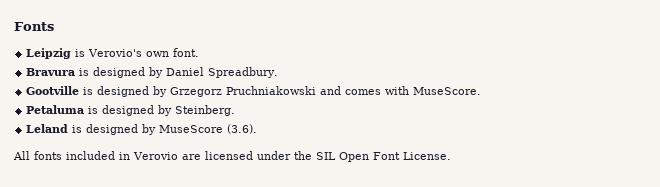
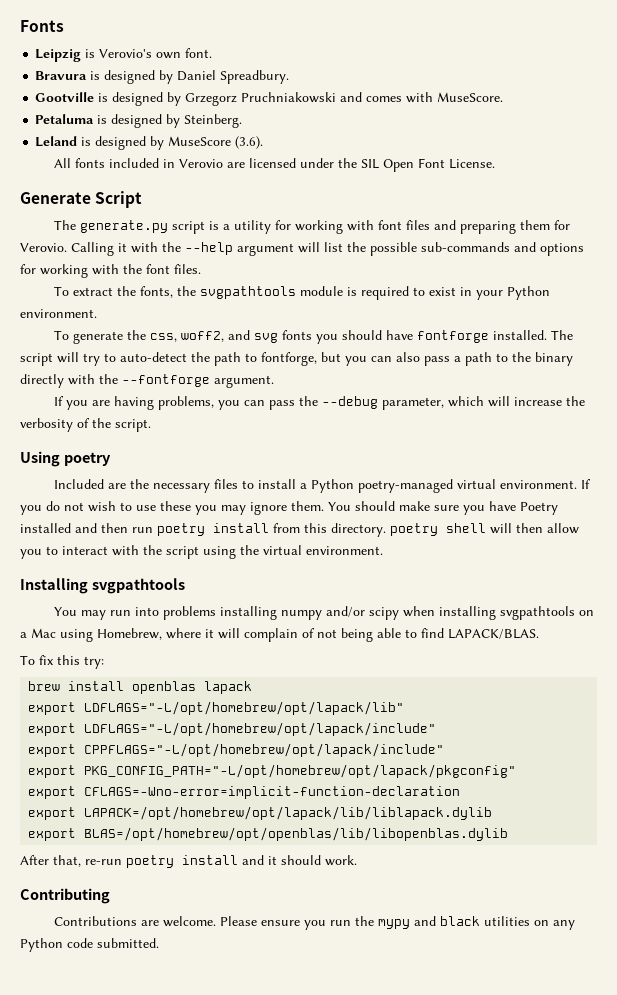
+ Generate Script
+ The generate.py script is a utility for working with font files and preparing them for Verovio. Calling it with the --help argument will list the possible sub-commands and options for working with the font files.
+ To extract the fonts, the svgpathtools module is required to exist in your Python environment.
+ To generate the css, woff2, and svg fonts you should have fontforge installed. The script will try to auto-detect the path to fontforge, but you can also pass a path to the binary directly with the --fontforge argument.
+ If you are having problems, you can pass the --debug parameter, which will increase the verbosity of the script.
+ Using poetry
+ Included are the necessary files to install a Python poetry-managed virtual environment. If you do not wish to use these you may ignore them. You should make sure you have Poetry installed and then run poetry install from this directory. poetry shell will then allow you to interact with the script using the virtual environment.
+ Installing svgpathtools
+ You may run into problems installing numpy and/or scipy when installing svgpathtools on a Mac using Homebrew, where it will complain of not being able to find LAPACK/BLAS.
+ To fix this try:
+ brew install openblas lapack
+ export LDFLAGS="-L/opt/homebrew/opt/lapack/lib"
+ export LDFLAGS="-L/opt/homebrew/opt/lapack/include"
+ export CPPFLAGS="-L/opt/homebrew/opt/lapack/include"
+ export PKG_CONFIG_PATH="-L/opt/homebrew/opt/lapack/pkgconfig"
+ export CFLAGS=-Wno-error=implicit-function-declaration
+ export LAPACK=/opt/homebrew/opt/lapack/lib/liblapack.dylib
+ export BLAS=/opt/homebrew/opt/openblas/lib/libopenblas.dylib
+ After that, re-run poetry install and it should work.
+ Contributing
+ Contributions are welcome. Please ensure you run the mypy and black utilities on any Python code submitted.

